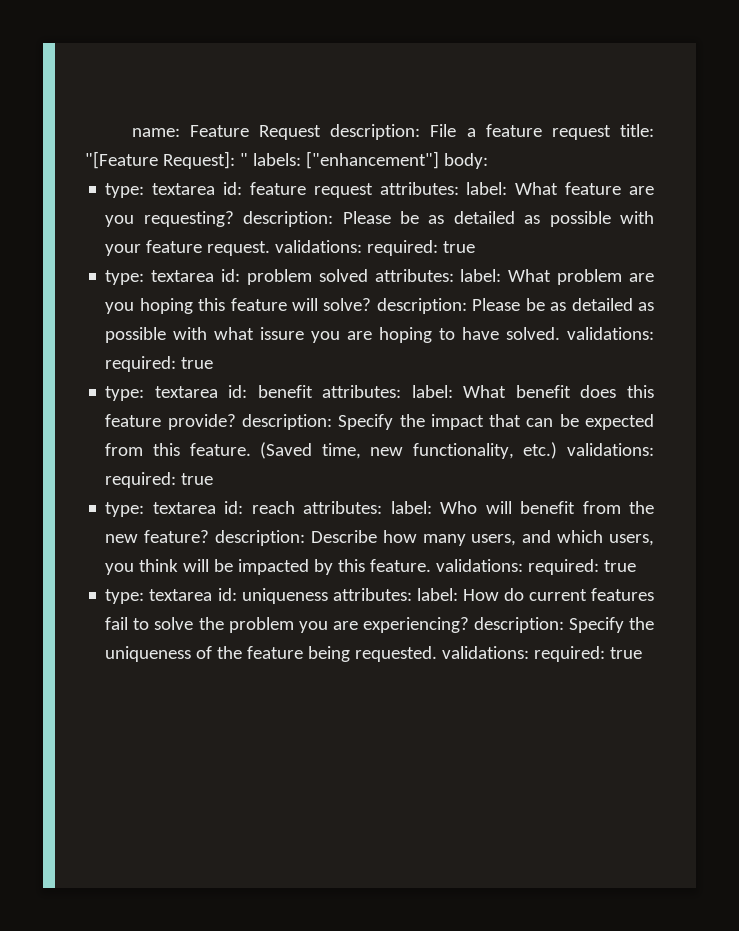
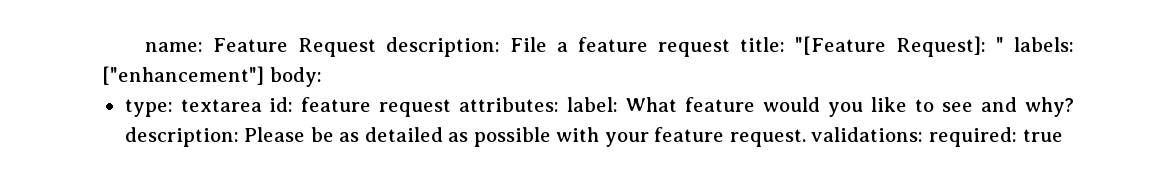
- type: textarea id: feature request attributes: label: What feature are you requesting? description: Please be as detailed as possible with your feature request. validations: required: true
+ type: textarea id: feature request attributes: label: What feature would you like to see and why? description: Please be as detailed as possible with your feature request. validations: required: true
- type: textarea id: problem solved attributes: label: What problem are you hoping this feature will solve? description: Please be as detailed as possible with what issure you are hoping to have solved. validations: required: true
- type: textarea id: benefit attributes: label: What benefit does this feature provide? description: Specify the impact that can be expected from this feature. (Saved time, new functionality, etc.) validations: required: true
- type: textarea id: reach attributes: label: Who will benefit from the new feature? description: Describe how many users, and which users, you think will be impacted by this feature. validations: required: true
- type: textarea id: uniqueness attributes: label: How do current features fail to solve the problem you are experiencing? description: Specify the uniqueness of the feature being requested. validations: required: true

